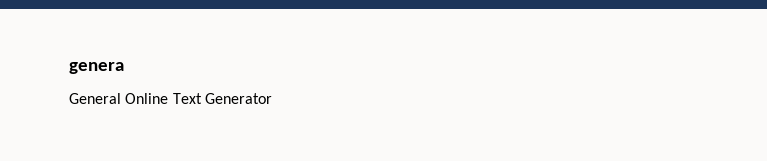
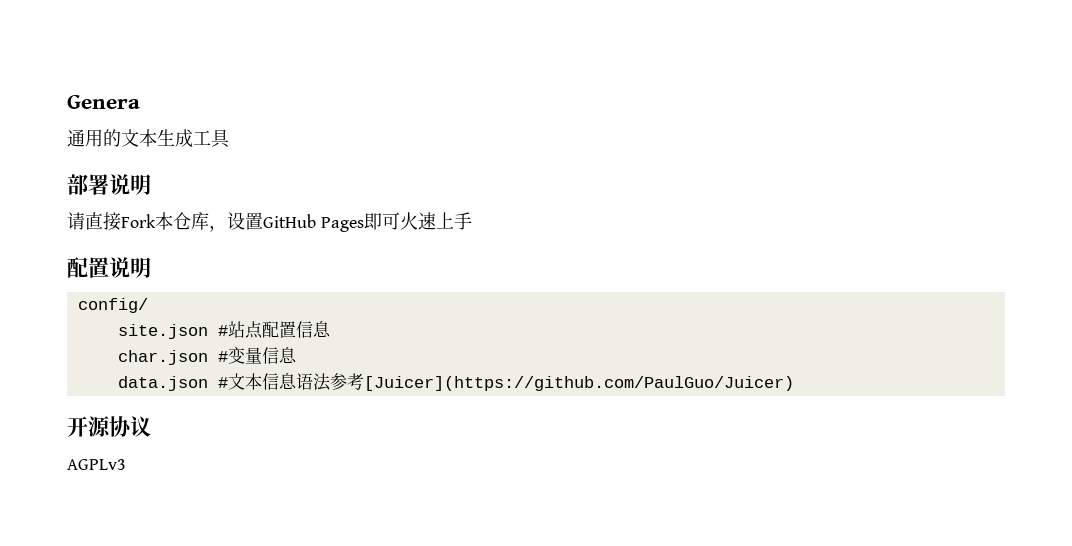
- genera
- General Online Text Generator
+ Genera
+ 通用的文本生成工具
+ 部署说明
+ 请直接Fork本仓库，设置GitHub Pages即可火速上手
+ 配置说明
+ config/
+ site.json #站点配置信息
+ char.json #变量信息
+ data.json #文本信息语法参考[Juicer](https://github.com/PaulGuo/Juicer)
+ 开源协议
+ AGPLv3

